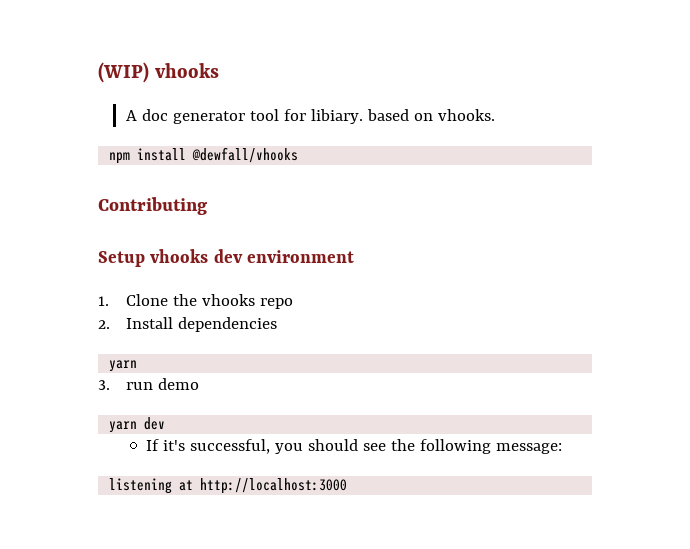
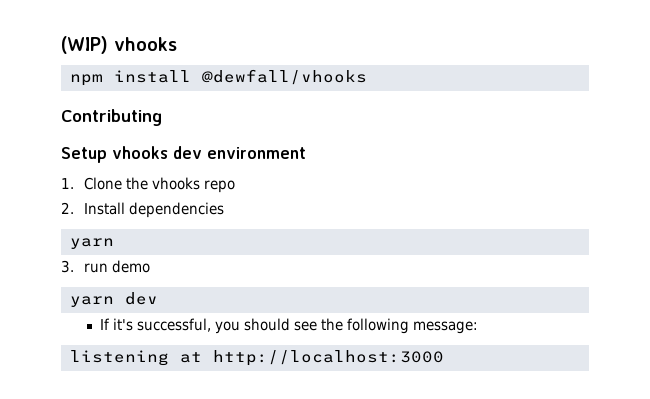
- A doc generator tool for libiary. based on vhooks.

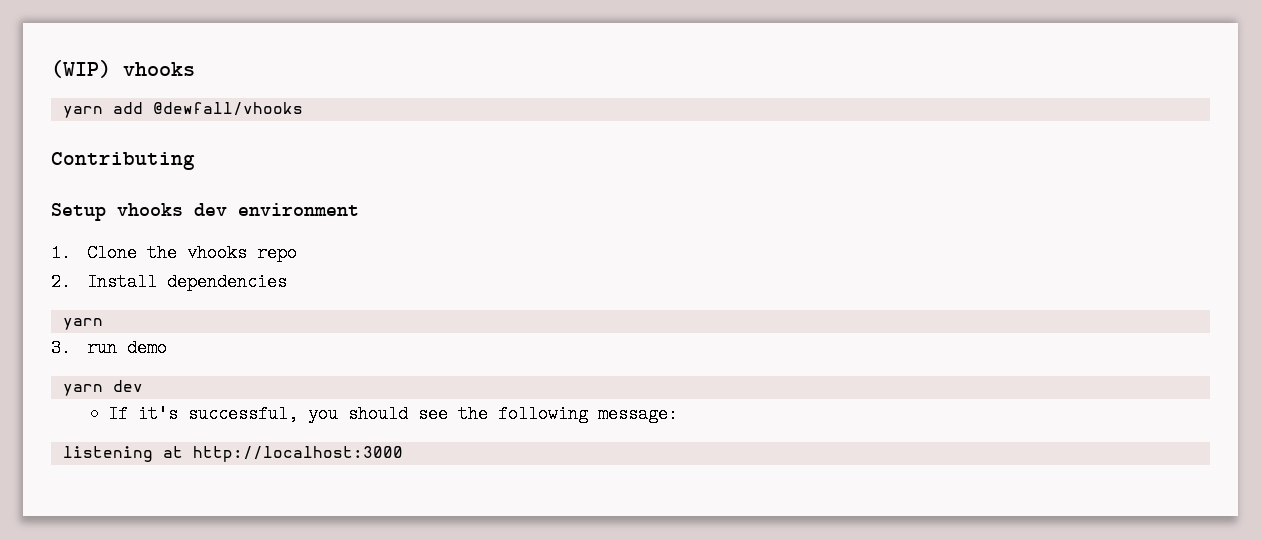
- npm install @dewfall/vhooks
+ yarn add @dewfall/vhooks

